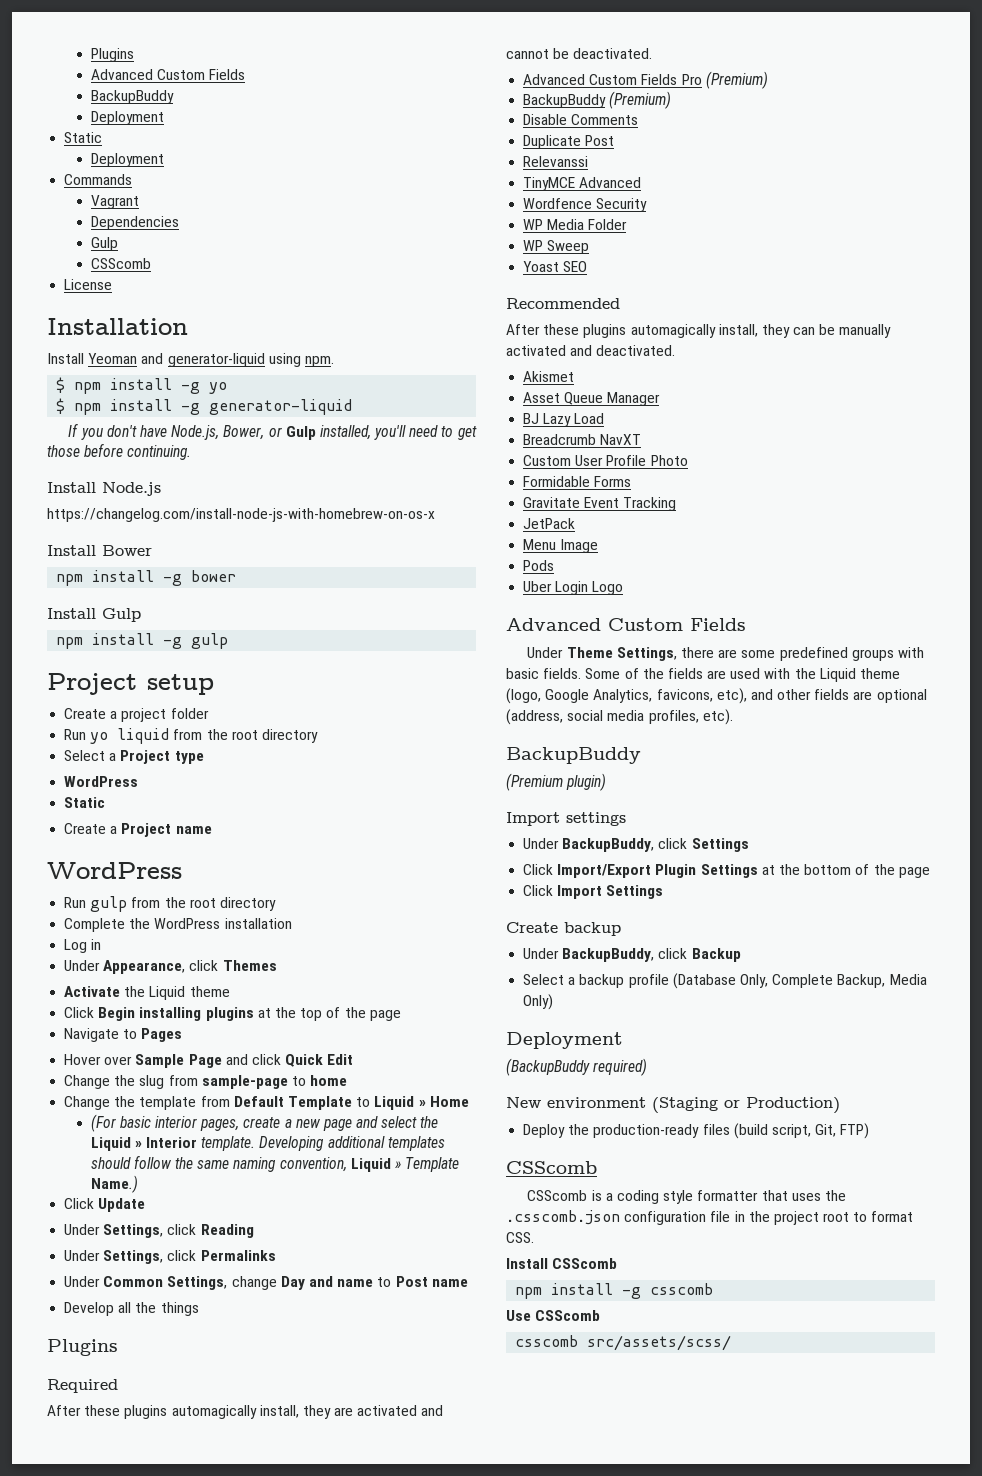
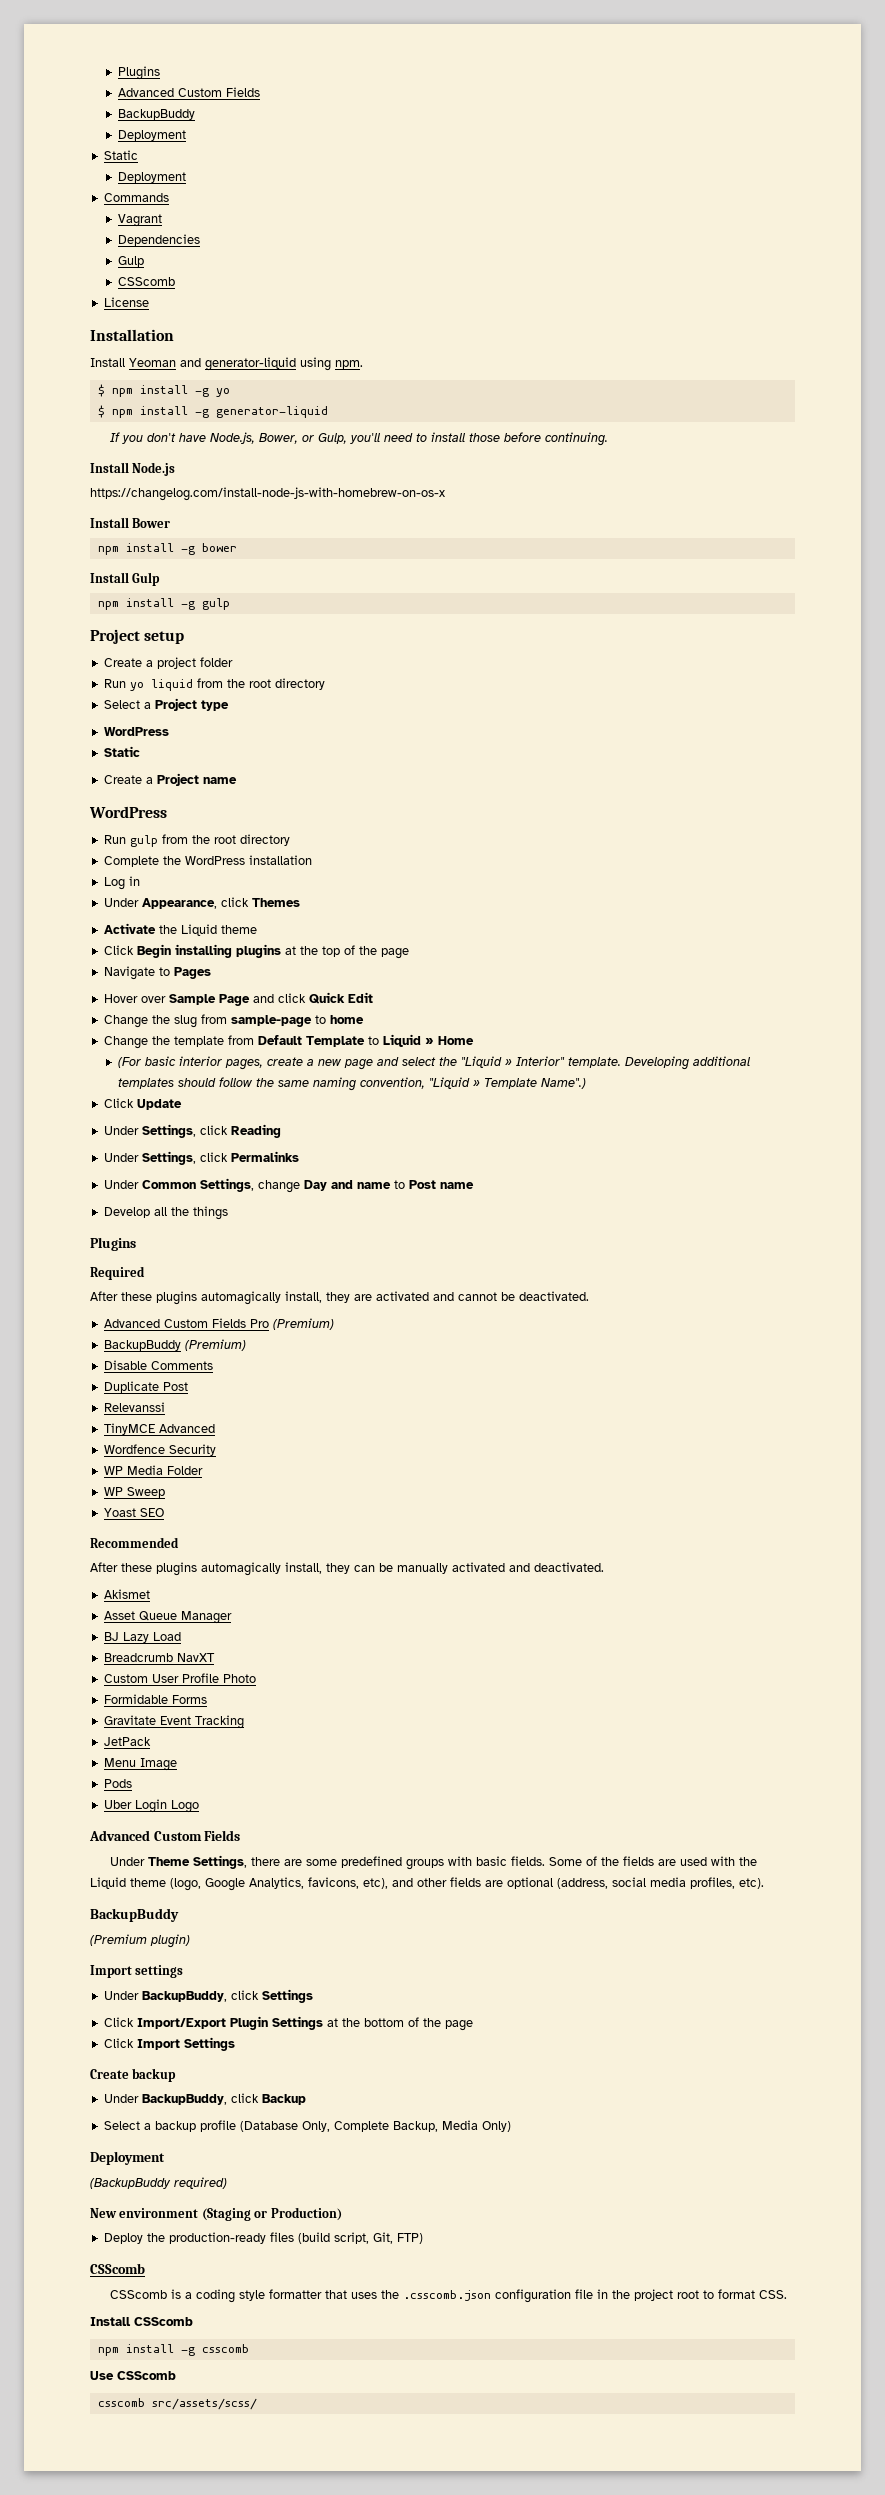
- If you don't have Node.js, Bower, or Gulp installed, you'll need to get those before continuing.
+ If you don't have Node.js, Bower, or Gulp, you'll need to install those before continuing.
- (For basic interior pages, create a new page and select the Liquid » Interior template.
+ (For basic interior pages, create a new page and select the "Liquid » Interior" template.
- Developing additional templates should follow the same naming convention, Liquid » Template Name.)
+ Developing additional templates should follow the same naming convention, "Liquid » Template Name".)

